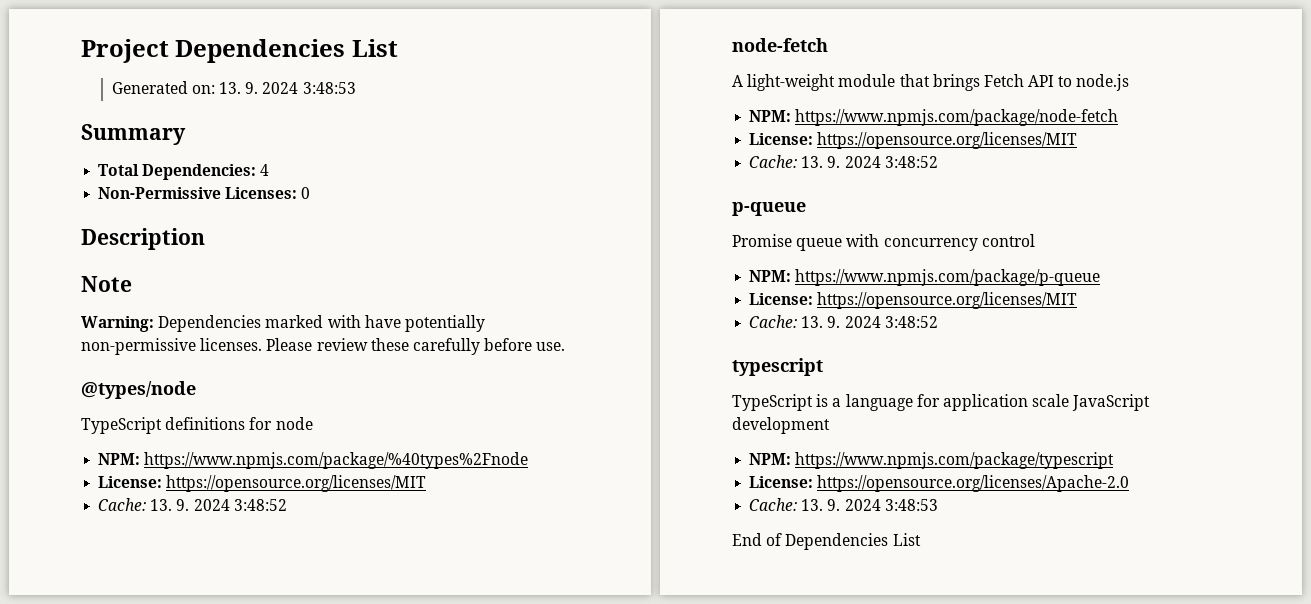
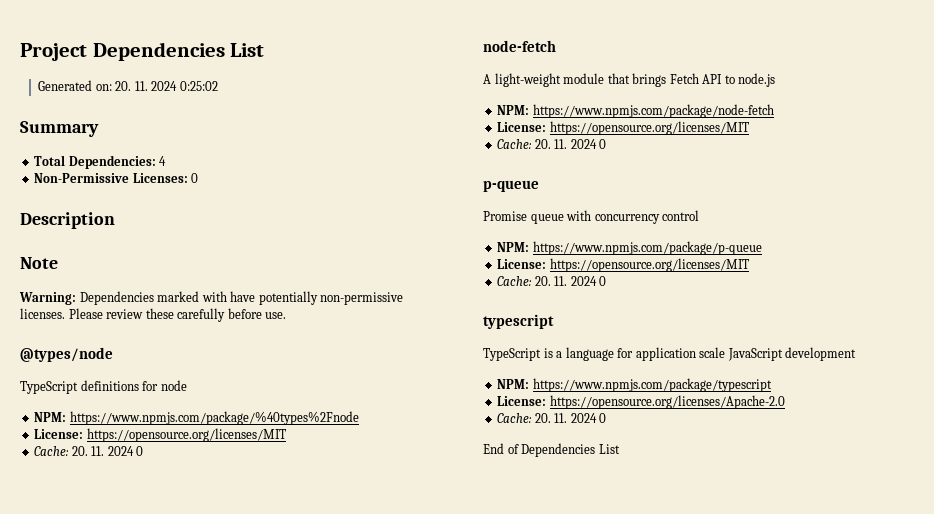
- Generated on: 13. 9. 2024 3:48:53
+ Generated on: 20. 11. 2024 0:25:02
  NPM: https://www.npmjs.com/package/%40types%2Fnode
  License: https://opensource.org/licenses/MIT
- Cache: 13. 9. 2024 3:48:52
+ Cache: 20. 11. 2024 0
  NPM: https://www.npmjs.com/package/node-fetch
  License: https://opensource.org/licenses/MIT
- Cache: 13. 9. 2024 3:48:52
+ Cache: 20. 11. 2024 0
  NPM: https://www.npmjs.com/package/p-queue
  License: https://opensource.org/licenses/MIT
- Cache: 13. 9. 2024 3:48:52
+ Cache: 20. 11. 2024 0
  License: https://opensource.org/licenses/Apache-2.0
- Cache: 13. 9. 2024 3:48:53
+ Cache: 20. 11. 2024 0

